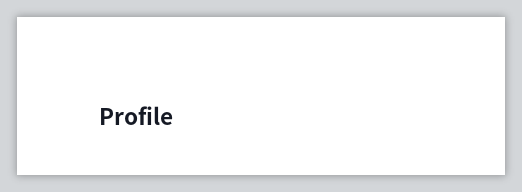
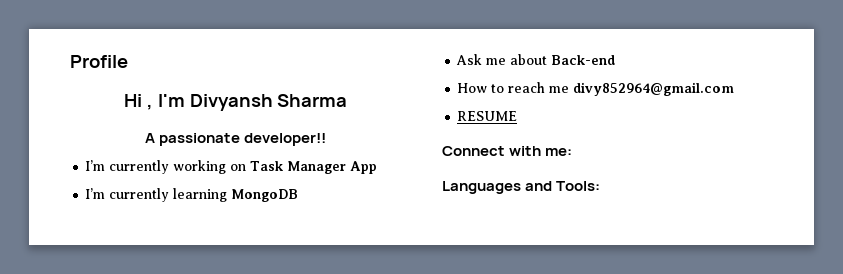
+ Hi , I'm Divyansh Sharma
+ A passionate developer!!
+ I’m currently working on Task Manager App
+ I’m currently learning MongoDB
+ Ask me about Back-end
+ How to reach me divy852964@gmail.com
+ RESUME
+ Connect with me:
+ Languages and Tools:

